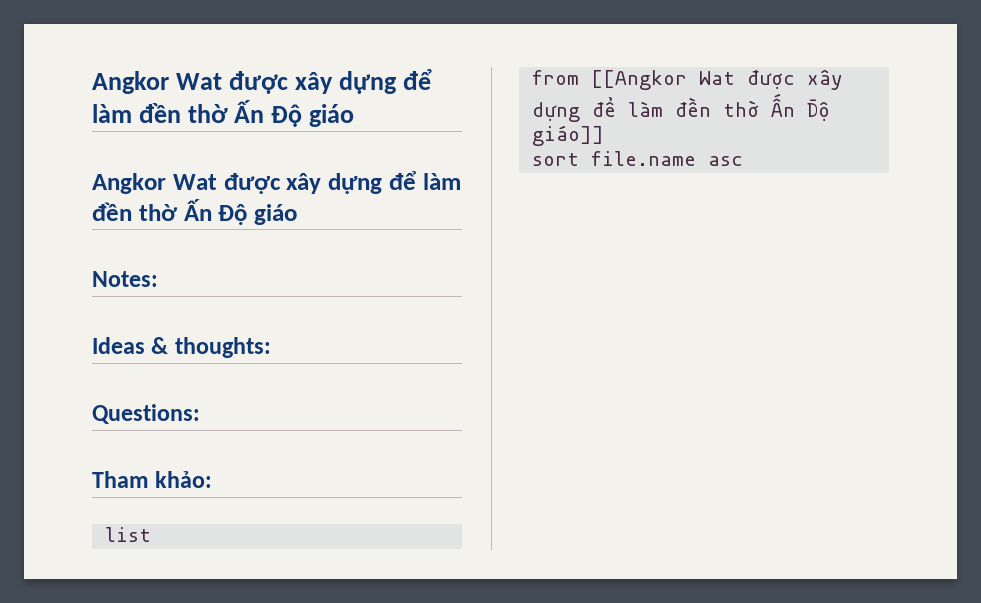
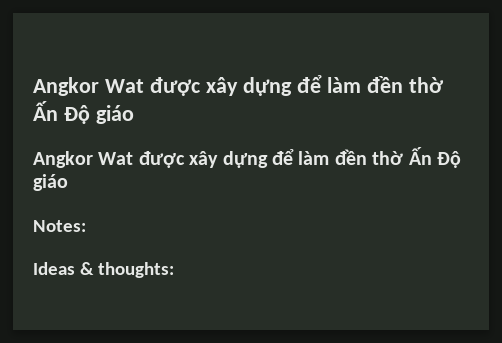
- Questions:
- Tham khảo:
- list
- from [[Angkor Wat được xây dựng để làm đền thờ Ấn Độ giáo]]
- sort file.name asc

